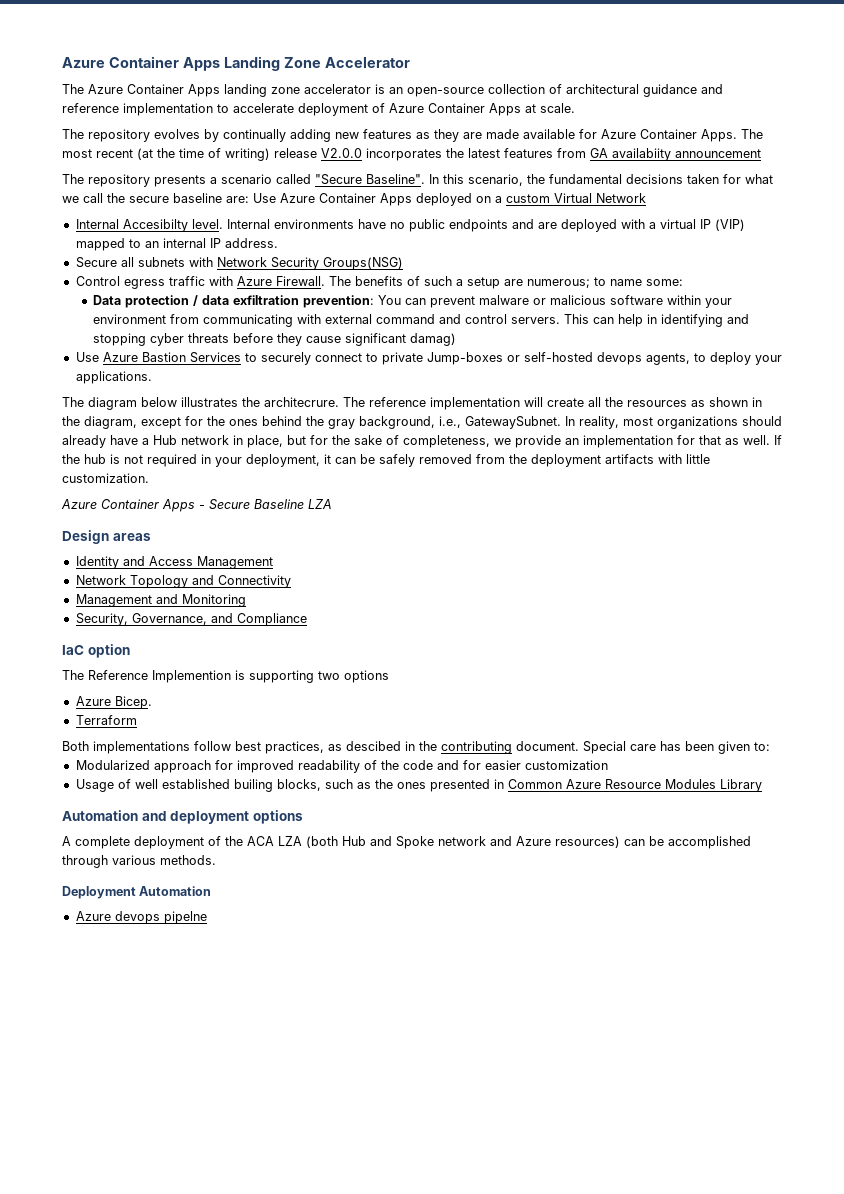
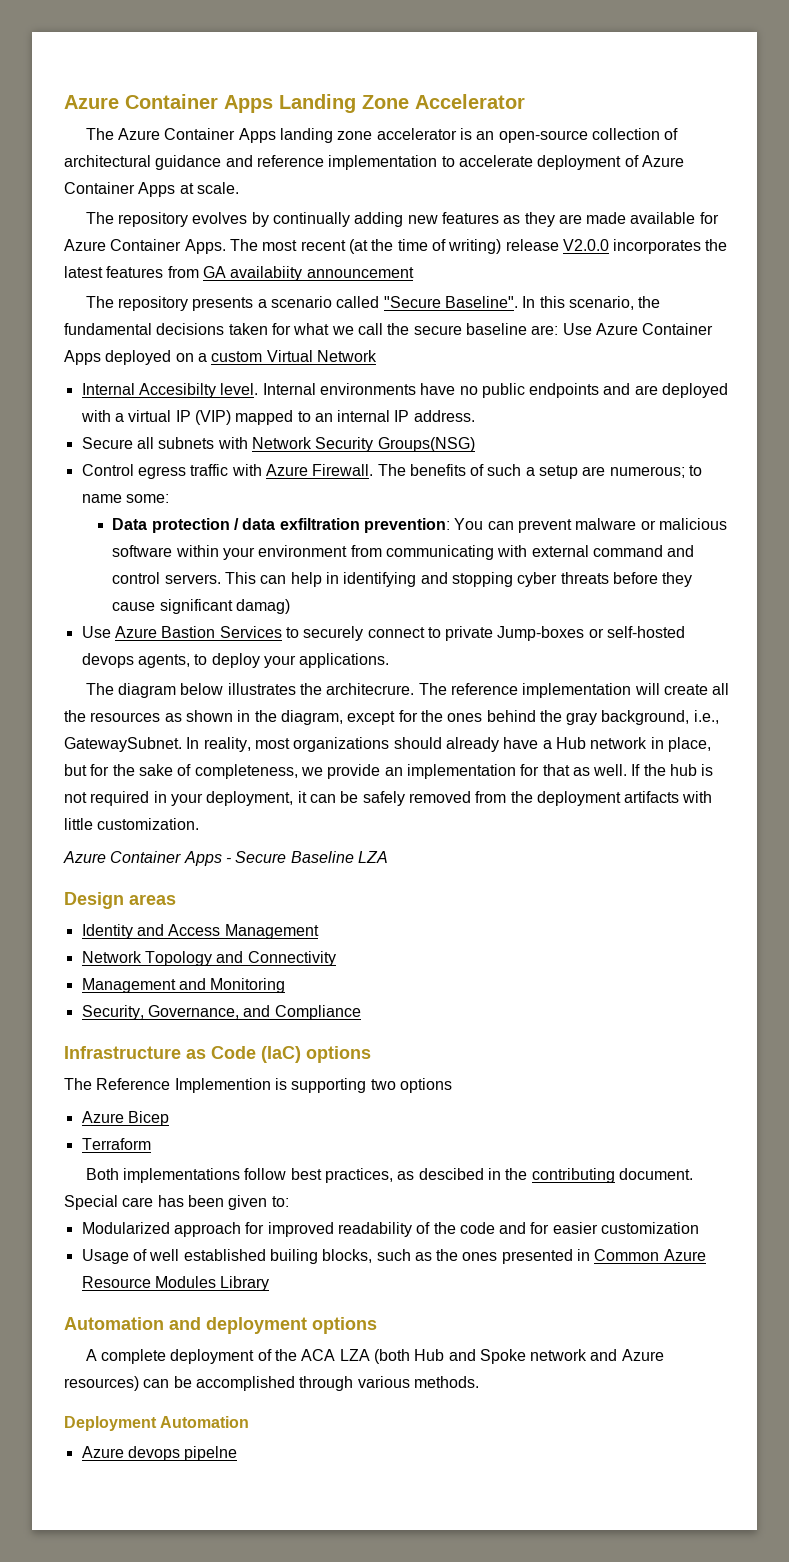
- IaC option
+ Infrastructure as Code (IaC) options
- Azure Bicep.
+ Azure Bicep

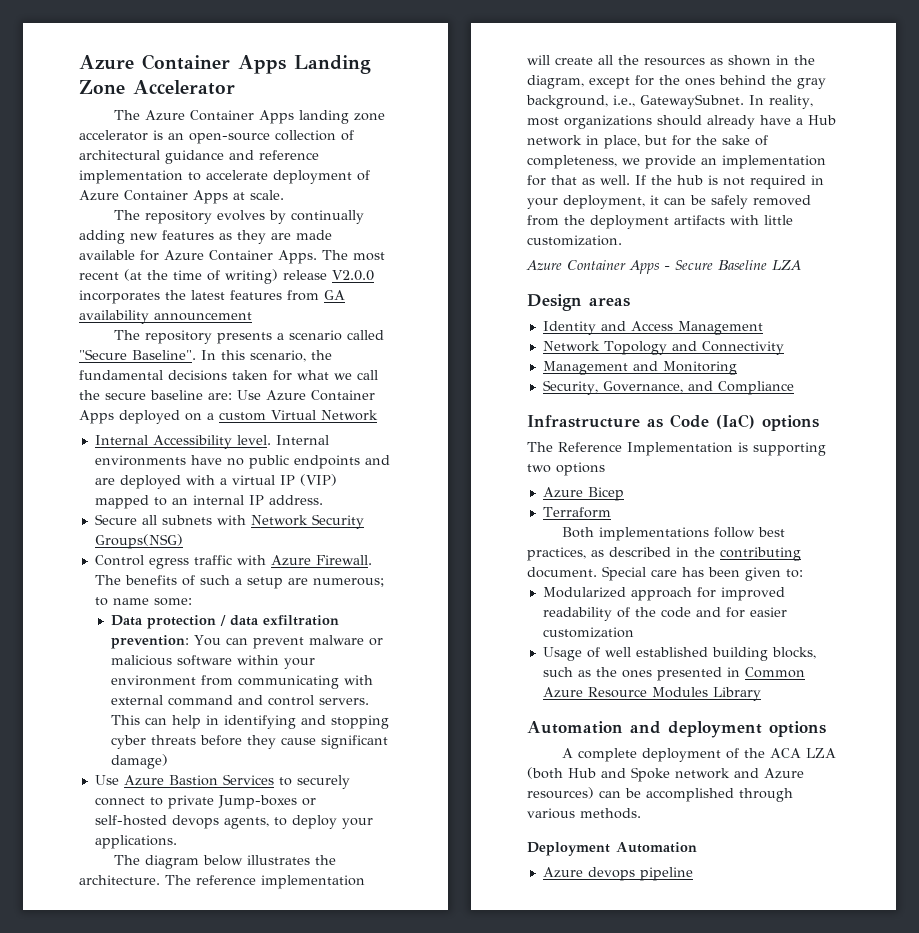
- The most recent (at the time of writing) release V2.0.0 incorporates the latest features from GA availabiity announcement
+ The most recent (at the time of writing) release V2.0.0 incorporates the latest features from GA availability announcement
- Internal Accesibilty level.
+ Internal Accessibility level.
- This can help in identifying and stopping cyber threats before they cause significant damag)
+ This can help in identifying and stopping cyber threats before they cause significant damage)
- The diagram below illustrates the architecrure.
+ The diagram below illustrates the architecture.
- The Reference Implemention is supporting two options
+ The Reference Implementation is supporting two options
- Both implementations follow best practices, as descibed in the contributing document.
+ Both implementations follow best practices, as described in the contributing document.
- Usage of well established builing blocks, such as the ones presented in Common Azure Resource Modules Library
+ Usage of well established building blocks, such as the ones presented in Common Azure Resource Modules Library
- Azure devops pipelne
+ Azure devops pipeline

